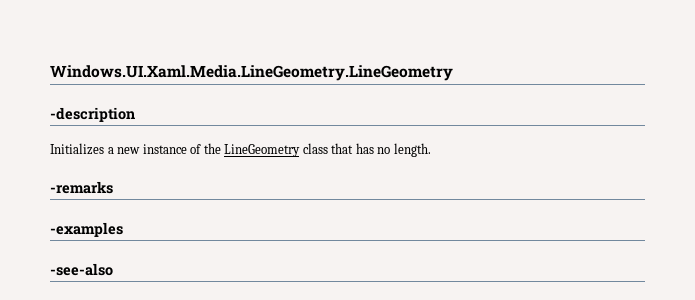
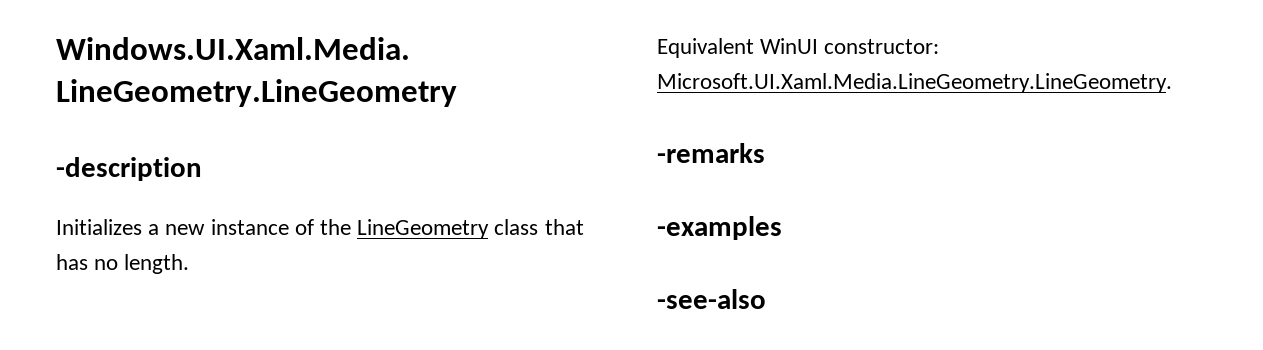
+ Equivalent WinUI constructor: Microsoft.UI.Xaml.Media.LineGeometry.LineGeometry.

